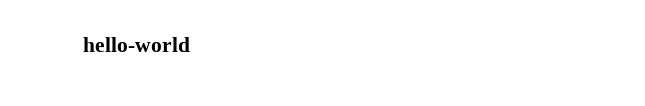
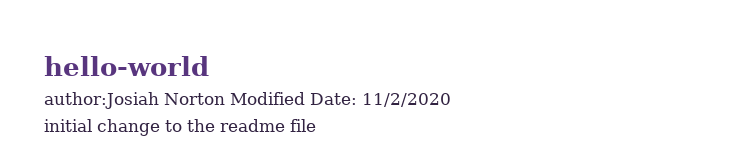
+ author:Josiah Norton Modified Date: 11/2/2020
+ initial change to the readme file

